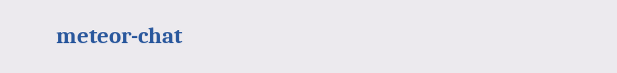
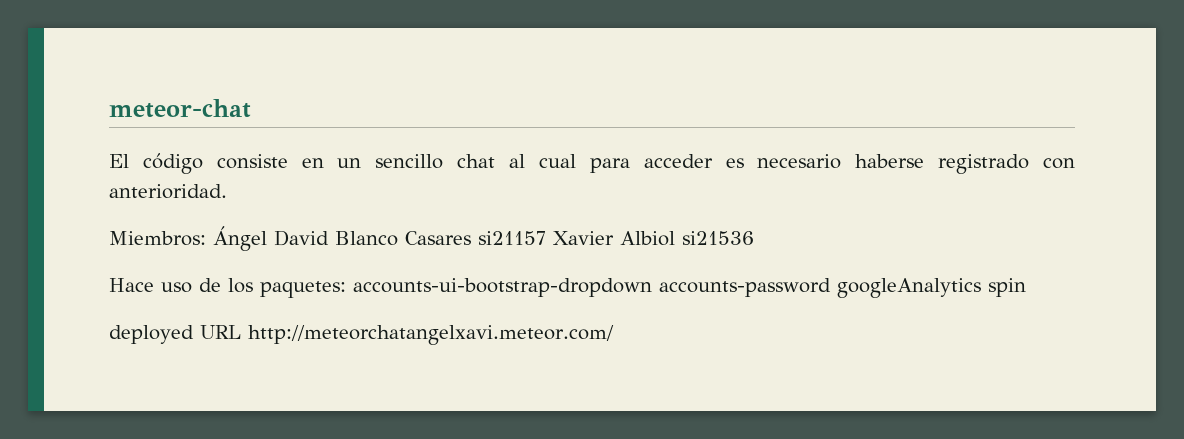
+ El código consiste en un sencillo chat al cual para acceder es necesario haberse registrado con anterioridad.
+ Miembros: Ángel David Blanco Casares si21157 Xavier Albiol si21536
+ Hace uso de los paquetes: accounts-ui-bootstrap-dropdown accounts-password googleAnalytics spin
+ deployed URL http://meteorchatangelxavi.meteor.com/

